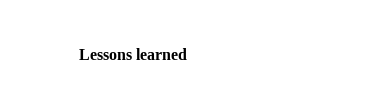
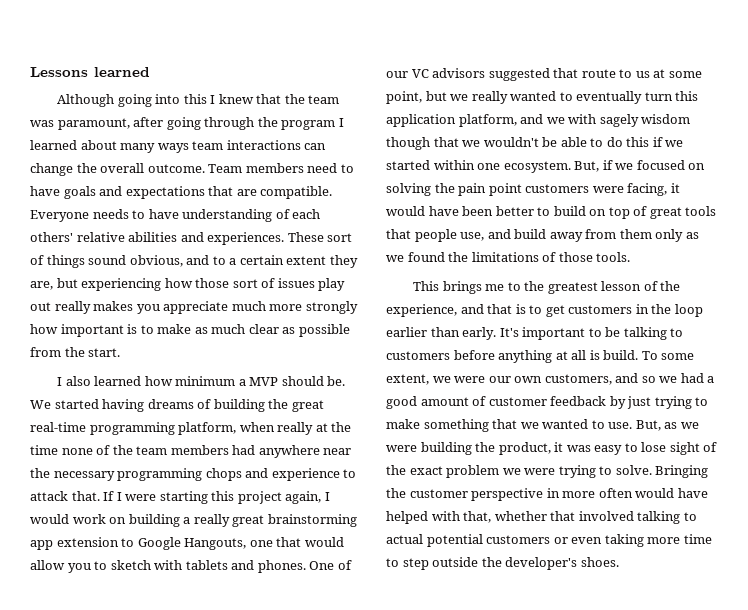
+ Although going into this I knew that the team was paramount, after going through the program I learned about many ways team interactions can change the overall outcome. Team members need to have goals and expectations that are compatible. Everyone needs to have understanding of each others' relative abilities and experiences. These sort of things sound obvious, and to a certain extent they are, but experiencing how those sort of issues play out really makes you appreciate much more strongly how important is to make as much clear as possible from the start.
+ I also learned how minimum a MVP should be. We started having dreams of building the great real-time programming platform, when really at the time none of the team members had anywhere near the necessary programming chops and experience to attack that. If I were starting this project again, I would work on building a really great brainstorming app extension to Google Hangouts, one that would allow you to sketch with tablets and phones. One of our VC advisors suggested that route to us at some point, but we really wanted to eventually turn this application platform, and we with sagely wisdom though that we wouldn't be able to do this if we started within one ecosystem. But, if we focused on solving the pain point customers were facing, it would have been better to build on top of great tools that people use, and build away from them only as we found the limitations of those tools.
+ This brings me to the greatest lesson of the experience, and that is to get customers in the loop earlier than early. It's important to be talking to customers before anything at all is build. To some extent, we were our own customers, and so we had a good amount of customer feedback by just trying to make something that we wanted to use. But, as we were building the product, it was easy to lose sight of the exact problem we were trying to solve. Bringing the customer perspective in more often would have helped with that, whether that involved talking to actual potential customers or even taking more time to step outside the developer's shoes.

